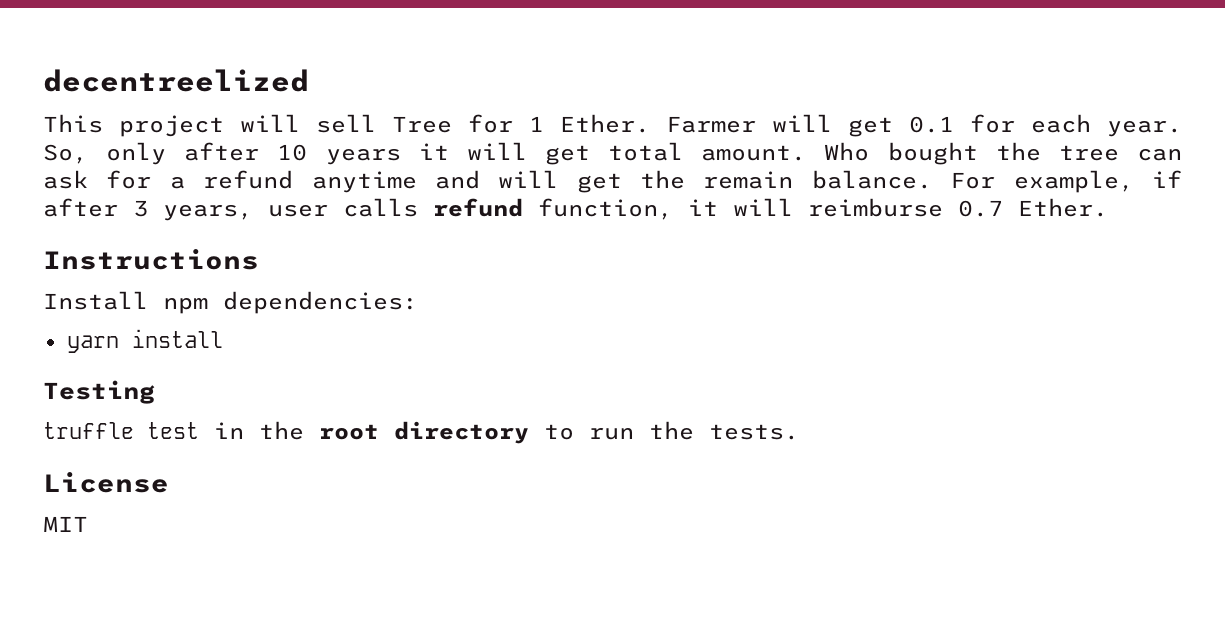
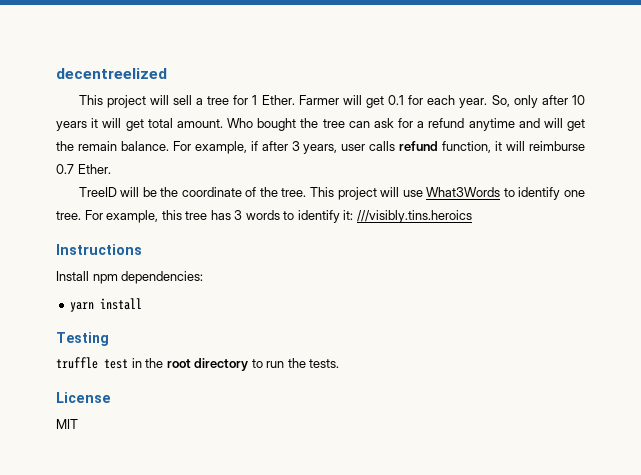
- This project will sell Tree for 1 Ether.
+ This project will sell a tree for 1 Ether.
+ TreeID will be the coordinate of the tree. This project will use What3Words to identify one tree. For example, this tree has 3 words to identify it: ///visibly.tins.heroics

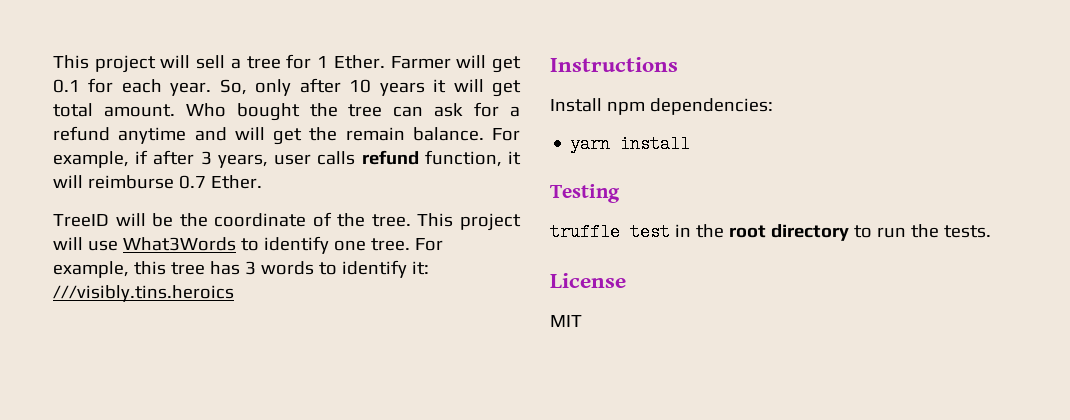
- decentreelized

